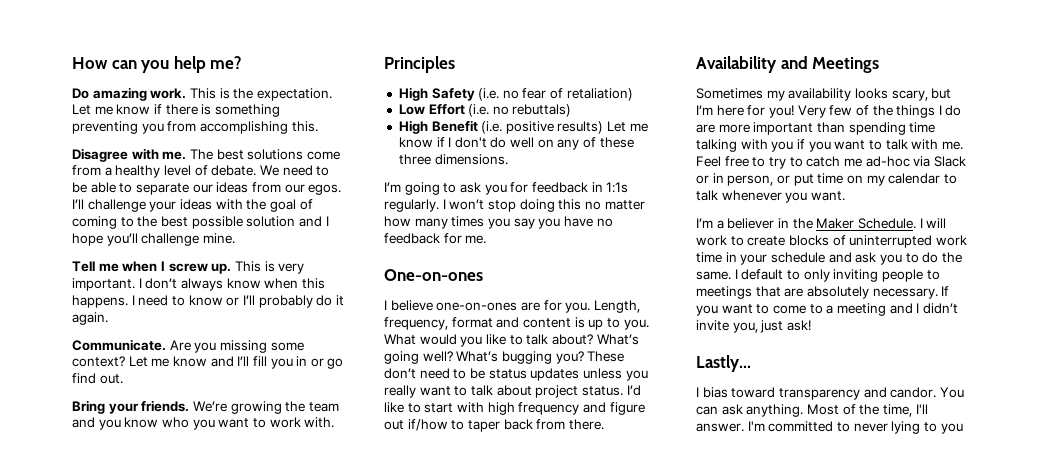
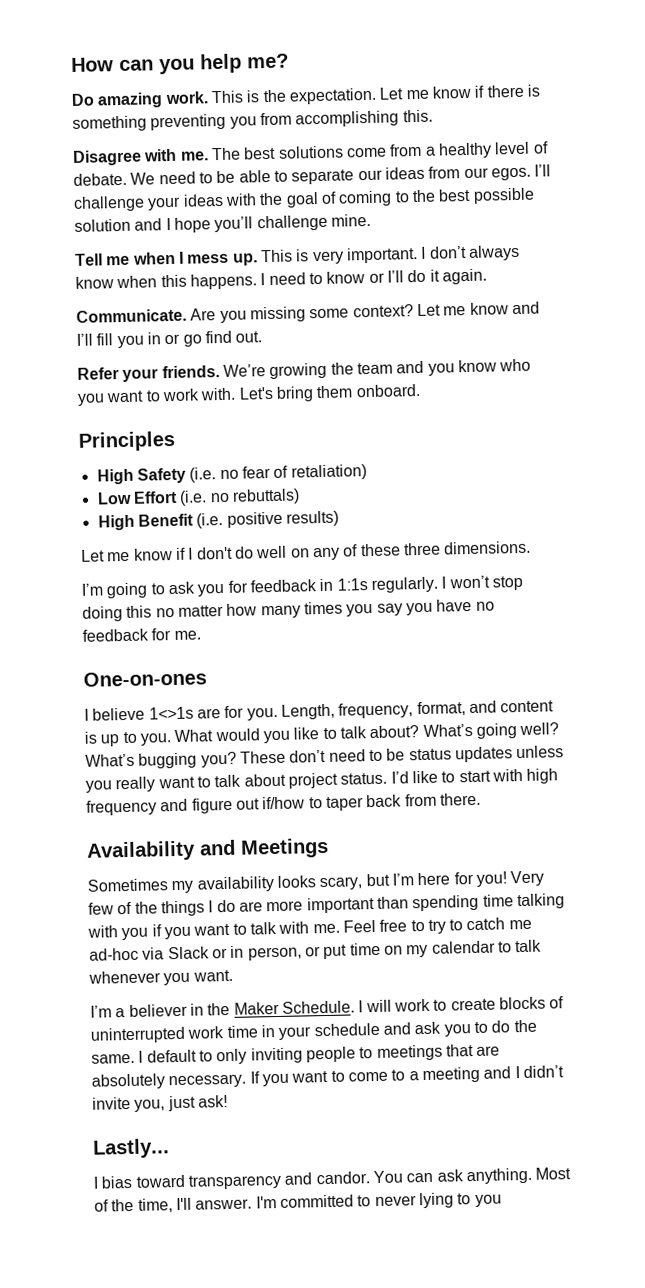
- Tell me when I screw up.
+ Tell me when I mess up.
- I need to know or I’ll probably do it again.
+ I need to know or I’ll do it again.
- Bring your friends.
+ Refer your friends.
+ Let's bring them onboard.
- High Benefit (i.e. positive results) Let me know if I don't do well on any of these three dimensions.
+ High Benefit (i.e. positive results)
+ Let me know if I don't do well on any of these three dimensions.
- I believe one-on-ones are for you.
+ I believe 1<>1s are for you.
- Length, frequency, format and content is up to you.
+ Length, frequency, format, and content is up to you.

